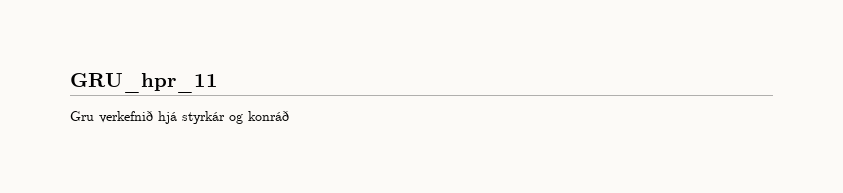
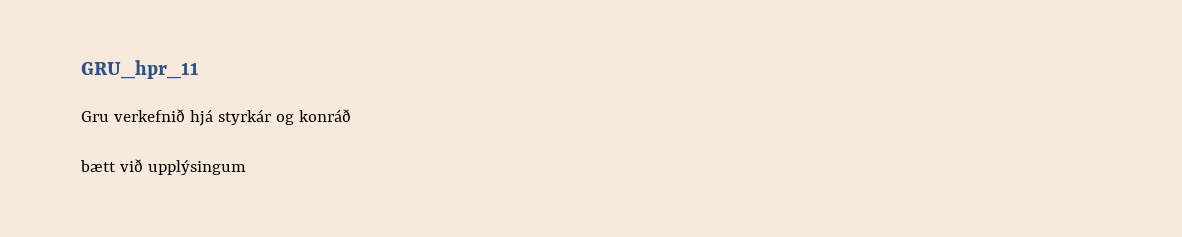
+ bætt við upplýsingum

